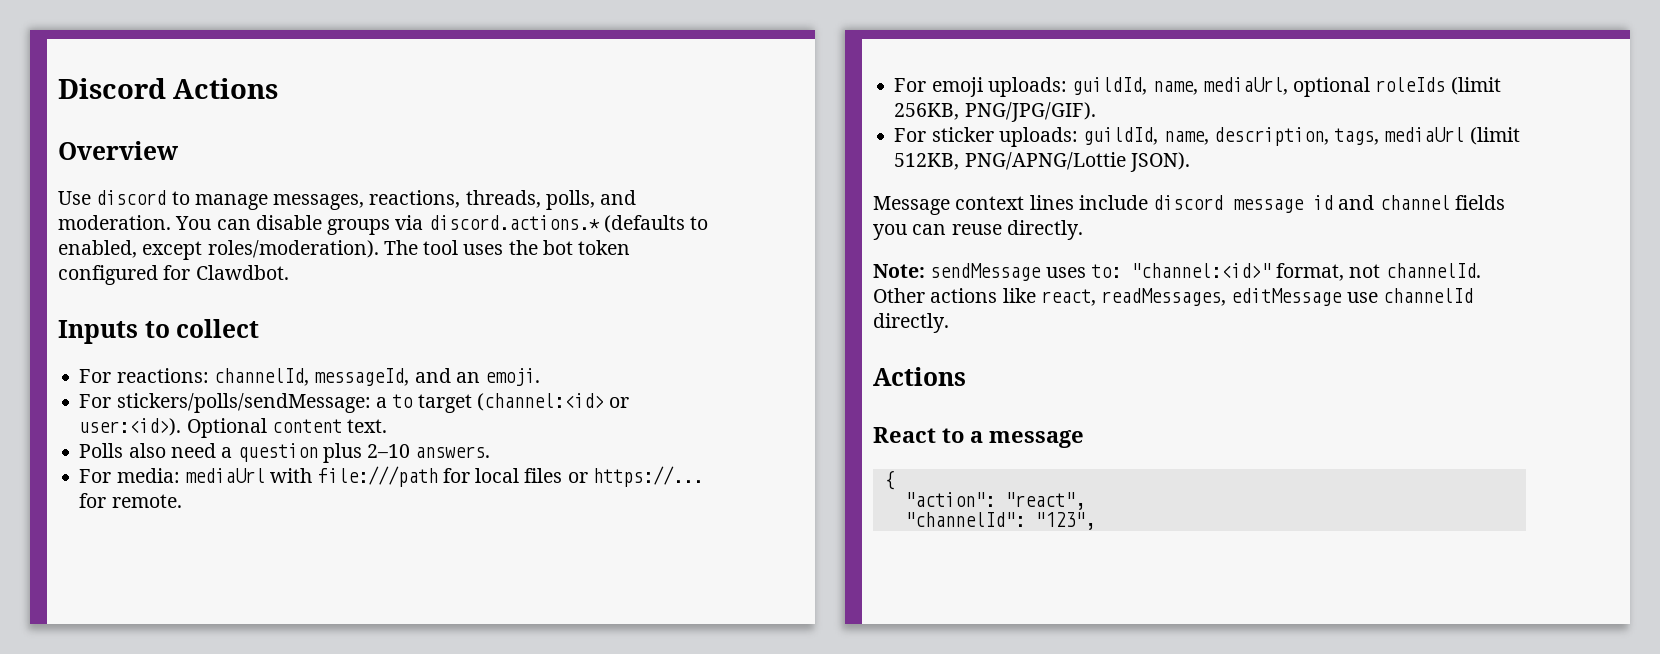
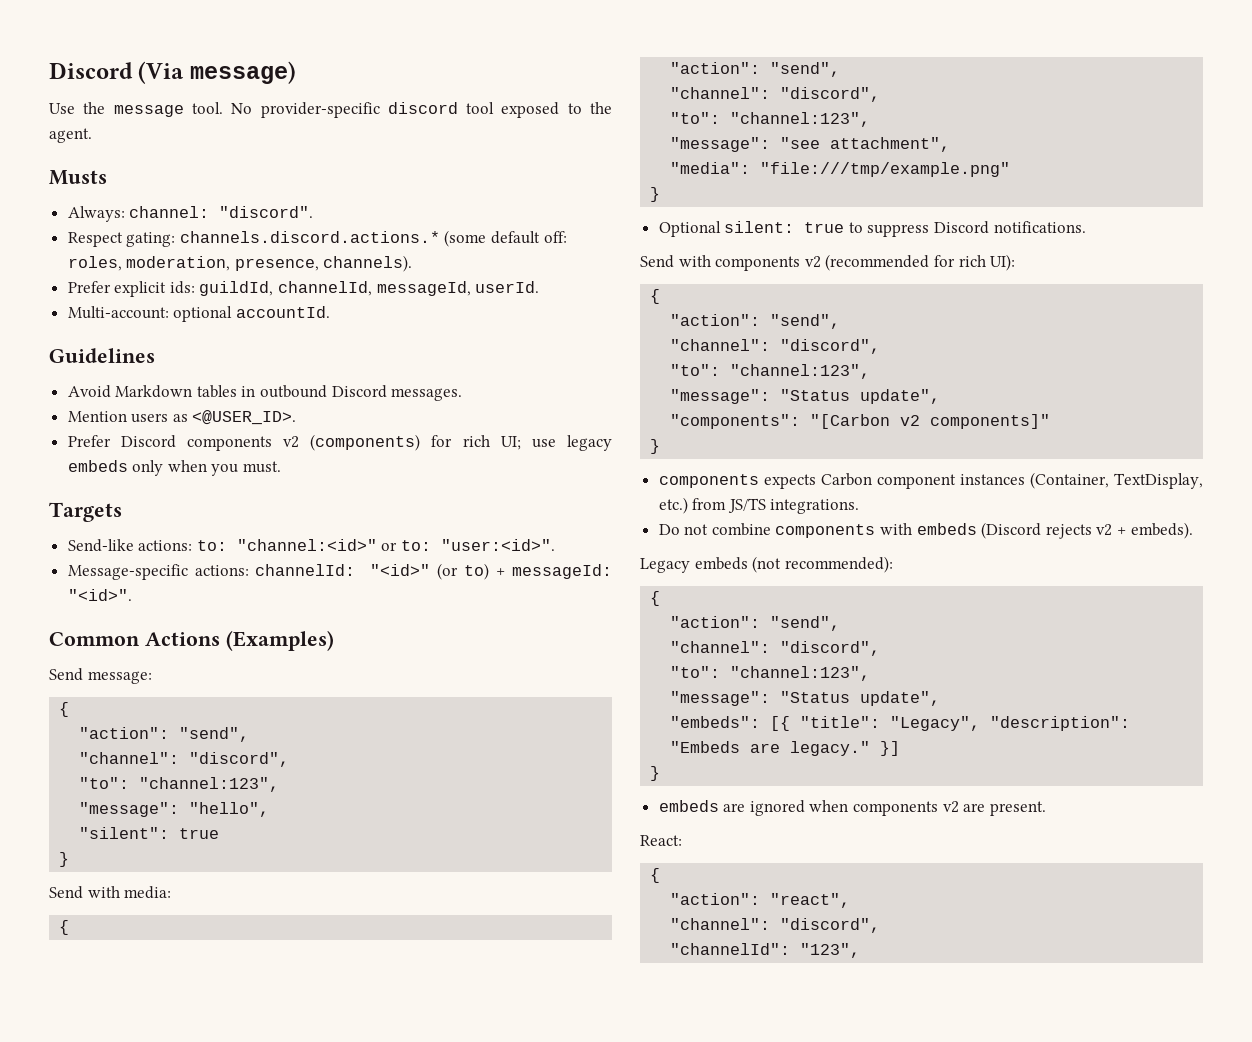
- Discord Actions
- Overview
+ Discord (Via message)
- Use discord to manage messages, reactions, threads, polls, and moderation. You can disable groups via discord.actions.* (defaults to enabled, except roles/moderation). The tool uses the bot token configured for Clawdbot.
- Inputs to collect
- For reactions: channelId, messageId, and an emoji.
- For stickers/polls/sendMessage: a to target (channel:<id> or user:<id>). Optional content text.
- Polls also need a question plus 2–10 answers.
- For media: mediaUrl with file:///path for local files or https://... for remote.
- For emoji uploads: guildId, name, mediaUrl, optional roleIds (limit 256KB, PNG/JPG/GIF).
- For sticker uploads: guildId, name, description, tags, mediaUrl (limit 512KB, PNG/APNG/Lottie JSON).
- Message context lines include discord message id and channel fields you can reuse directly.
- Note: sendMessage uses to: "channel:<id>" format, not channelId. Other actions like react, readMessages, editMessage use channelId directly.
- Actions
- React to a message
+ Use the message tool. No provider-specific discord tool exposed to the agent.
+ Musts
+ Always: channel: "discord".
+ Respect gating: channels.discord.actions.* (some default off: roles, moderation, presence, channels).
+ Prefer explicit ids: guildId, channelId, messageId, userId.
+ Multi-account: optional accountId.
+ Guidelines
+ Avoid Markdown tables in outbound Discord messages.
+ Mention users as <@USER_ID>.
+ Prefer Discord components v2 (components) for rich UI; use legacy embeds only when you must.
+ Targets
+ Send-like actions: to: "channel:<id>" or to: "user:<id>".
+ Message-specific actions: channelId: "<id>" (or to) + messageId: "<id>".
+ Common Actions (Examples)
+ Send message:
+ {
+ "action": "send",
+ "channel": "discord",
+ "to": "channel:123",
+ "message": "hello",
+ "silent": true
+ }
+ Send with media:
+ {
+ "action": "send",
+ "channel": "discord",
+ "to": "channel:123",
+ "message": "see attachment",
+ "media": "file:///tmp/example.png"
+ }
+ Optional silent: true to suppress Discord notifications.
+ Send with components v2 (recommended for rich UI):
+ {
+ "action": "send",
+ "channel": "discord",
+ "to": "channel:123",
+ "message": "Status update",
+ "components": "[Carbon v2 components]"
+ }
+ components expects Carbon component instances (Container, TextDisplay, etc.) from JS/TS integrations.
+ Do not combine components with embeds (Discord rejects v2 + embeds).
+ Legacy embeds (not recommended):
+ {
+ "action": "send",
+ "channel": "discord",
+ "to": "channel:123",
+ "message": "Status update",
+ "embeds": [{ "title": "Legacy", "description": "Embeds are legacy." }]
+ }
+ embeds are ignored when components v2 are present.
+ React:
  "action": "react",
+ "channel": "discord",

